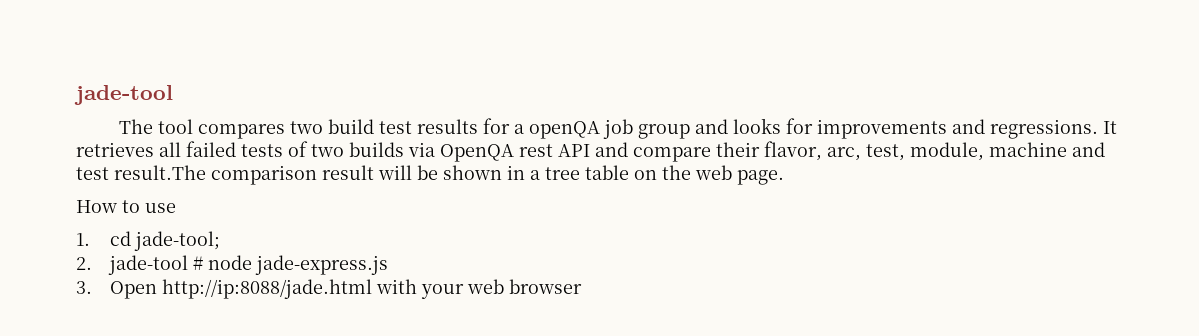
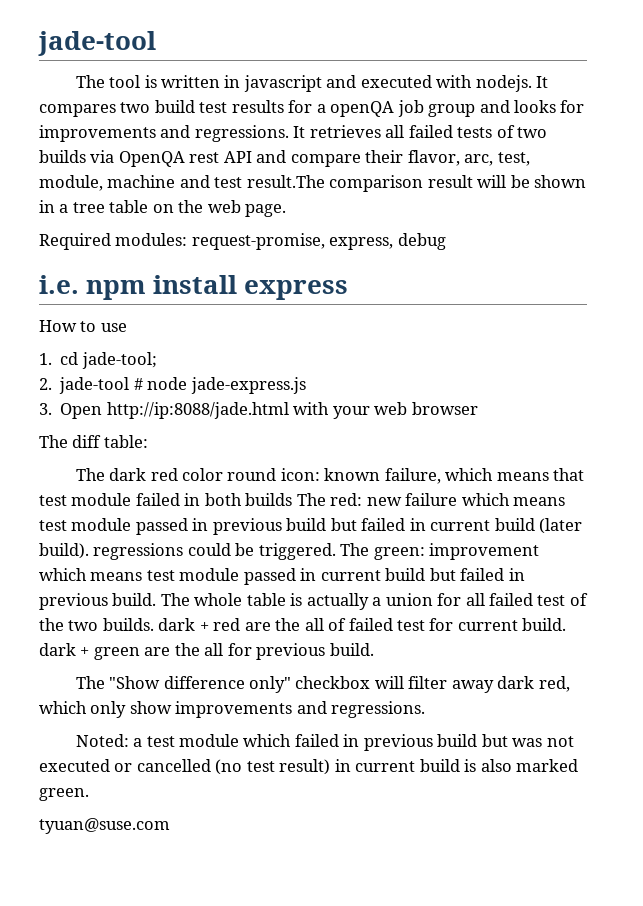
- The tool compares two build test results for a openQA job group and looks for improvements and regressions.
+ The tool is written in javascript and executed with nodejs. It compares two build test results for a openQA job group and looks for improvements and regressions.
+ Required modules: request-promise, express, debug
+ i.e. npm install express
+ The diff table:
+ The dark red color round icon: known failure, which means that test module failed in both builds The red: new failure which means test module passed in previous build but failed in current build (later build). regressions could be triggered. The green: improvement which means test module passed in current build but failed in previous build. The whole table is actually a union for all failed test of the two builds. dark + red are the all of failed test for current build. dark + green are the all for previous build.
+ The "Show difference only" checkbox will filter away dark red, which only show improvements and regressions.
+ Noted: a test module which failed in previous build but was not executed or cancelled (no test result) in current build is also marked green.
+ tyuan@suse.com

